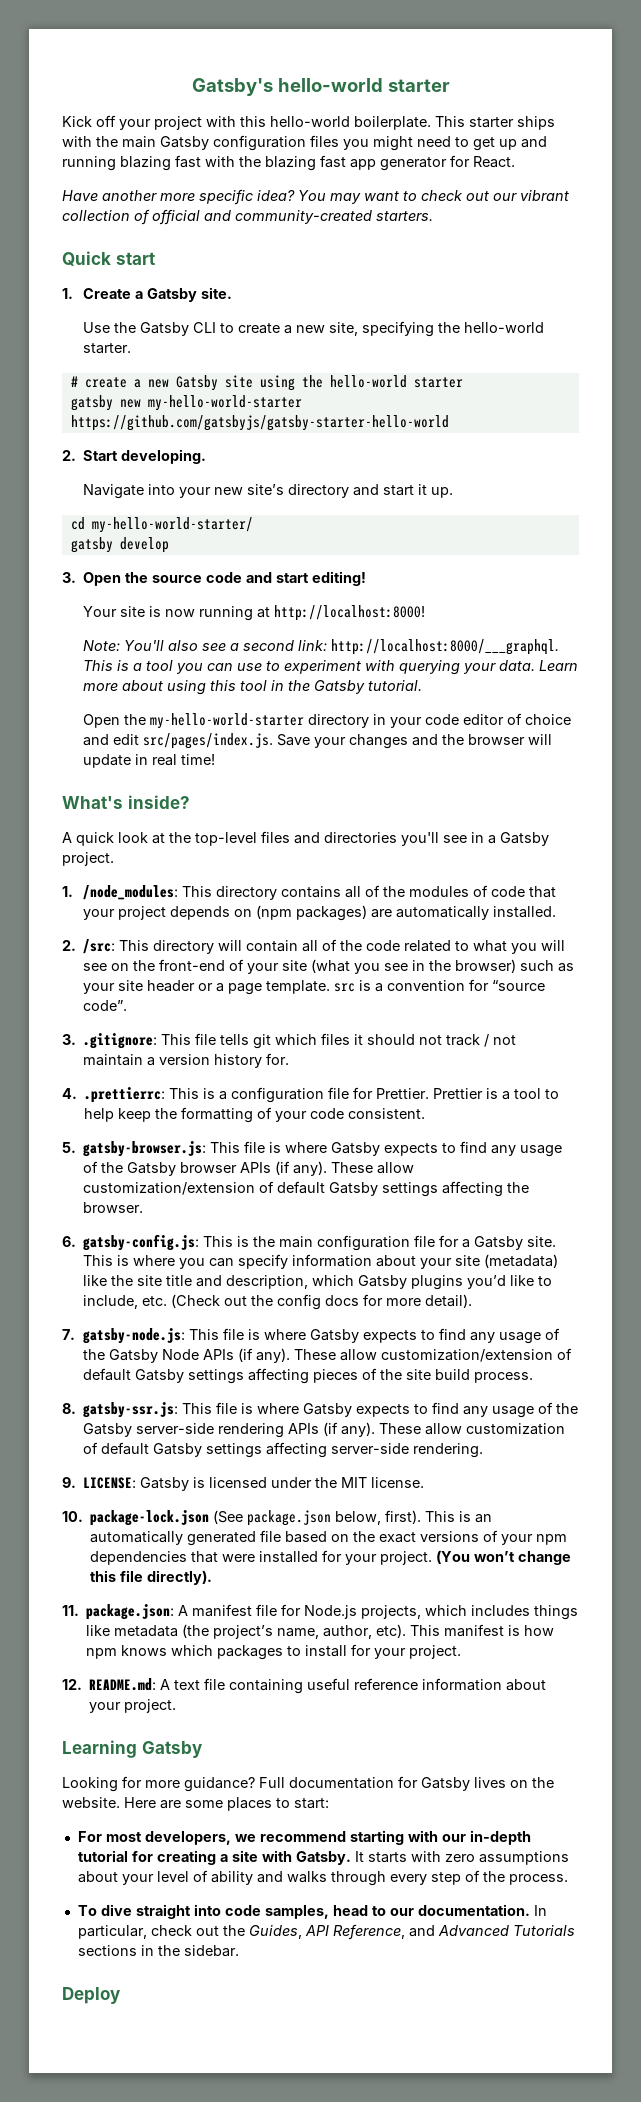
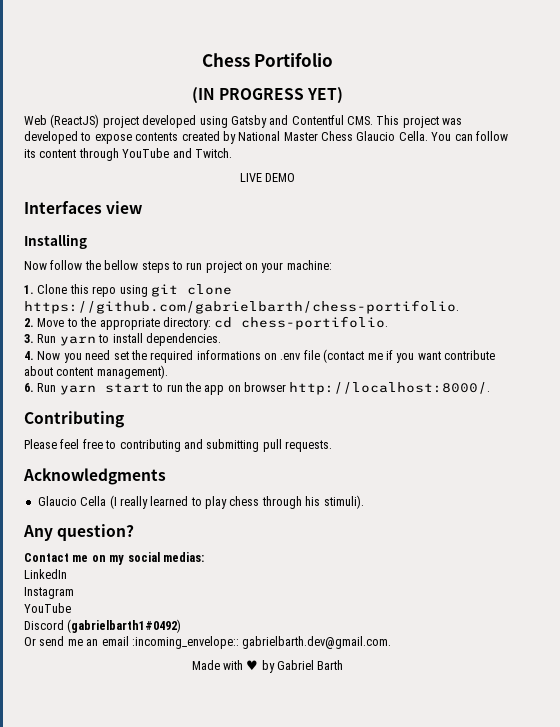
- Gatsby's hello-world starter
- Kick off your project with this hello-world boilerplate. This starter ships with the main Gatsby configuration files you might need to get up and running blazing fast with the blazing fast app generator for React.
- Have another more specific idea? You may want to check out our vibrant collection of official and community-created starters.
- Quick start
- 1. Create a Gatsby site.
- Use the Gatsby CLI to create a new site, specifying the hello-world starter.
- # create a new Gatsby site using the hello-world starter
- gatsby new my-hello-world-starter https://github.com/gatsbyjs/gatsby-starter-hello-world
- 2. Start developing.
- Navigate into your new site’s directory and start it up.
- cd my-hello-world-starter/
- gatsby develop
- 3. Open the source code and start editing!
- Your site is now running at http://localhost:8000!
- Note: You'll also see a second link: http://localhost:8000/___graphql. This is a tool you can use to experiment with querying your data. Learn more about using this tool in the Gatsby tutorial.
- Open the my-hello-world-starter directory in your code editor of choice and edit src/pages/index.js. Save your changes and the browser will update in real time!
- What's inside?
- A quick look at the top-level files and directories you'll see in a Gatsby project.
- 1. /node_modules: This directory contains all of the modules of code that your project depends on (npm packages) are automatically installed.
- 2. /src: This directory will contain all of the code related to what you will see on the front-end of your site (what you see in the browser) such as your site header or a page template. src is a convention for “source code”.
- 3. .gitignore: This file tells git which files it should not track / not maintain a version history for.
- 4. .prettierrc: This is a configuration file for Prettier. Prettier is a tool to help keep the formatting of your code consistent.
- 5. gatsby-browser.js: This file is where Gatsby expects to find any usage of the Gatsby browser APIs (if any). These allow customization/extension of default Gatsby settings affecting the browser.
- 6. gatsby-config.js: This is the main configuration file for a Gatsby site. This is where you can specify information about your site (metadata) like the site title and description, which Gatsby plugins you’d like to include, etc. (Check out the config docs for more detail).
- 7. gatsby-node.js: This file is where Gatsby expects to find any usage of the Gatsby Node APIs (if any). These allow customization/extension of default Gatsby settings affecting pieces of the site build process.
- 8. gatsby-ssr.js: This file is where Gatsby expects to find any usage of the Gatsby server-side rendering APIs (if any). These allow customization of default Gatsby settings affecting server-side rendering.
- 9. LICENSE: Gatsby is licensed under the MIT license.
- 10. package-lock.json (See package.json below, first). This is an automatically generated file based on the exact versions of your npm dependencies that were installed for your project. (You won’t change this file directly).
- 11. package.json: A manifest file for Node.js projects, which includes things like metadata (the project’s name, author, etc). This manifest is how npm knows which packages to install for your project.
- 12. README.md: A text file containing useful reference information about your project.
- Learning Gatsby
- Looking for more guidance? Full documentation for Gatsby lives on the website. Here are some places to start:
- For most developers, we recommend starting with our in-depth tutorial for creating a site with Gatsby. It starts with zero assumptions about your level of ability and walks through every step of the process.
- To dive straight into code samples, head to our documentation. In particular, check out the Guides, API Reference, and Advanced Tutorials sections in the sidebar.
- Deploy
+ Chess Portifolio
+ (IN PROGRESS YET)
+ Web (ReactJS) project developed using Gatsby and Contentful CMS. This project was developed to expose contents created by National Master Chess Glaucio Cella. You can follow its content through YouTube and Twitch.
+ LIVE DEMO
+ Interfaces view
+ Installing
+ Now follow the bellow steps to run project on your machine:
+ 1. Clone this repo using git clone https://github.com/gabrielbarth/chess-portifolio.
+ 2. Move to the appropriate directory: cd chess-portifolio.
+ 3. Run yarn to install dependencies.
+ 4. Now you need set the required informations on .env file (contact me if you want contribute about content management).
+ 6. Run yarn start to run the app on browser http://localhost:8000/.
+ Contributing
+ Please feel free to contributing and submitting pull requests.
+ Acknowledgments
+ Glaucio Cella (I really learned to play chess through his stimuli).
+ Any question?
+ Contact me on my social medias:
+ LinkedIn
+ Instagram
+ YouTube
+ Discord (gabrielbarth1#0492)
+ Or send me an email :incoming_envelope:: gabrielbarth.dev@gmail.com.
+ Made with ♥ by Gabriel Barth

